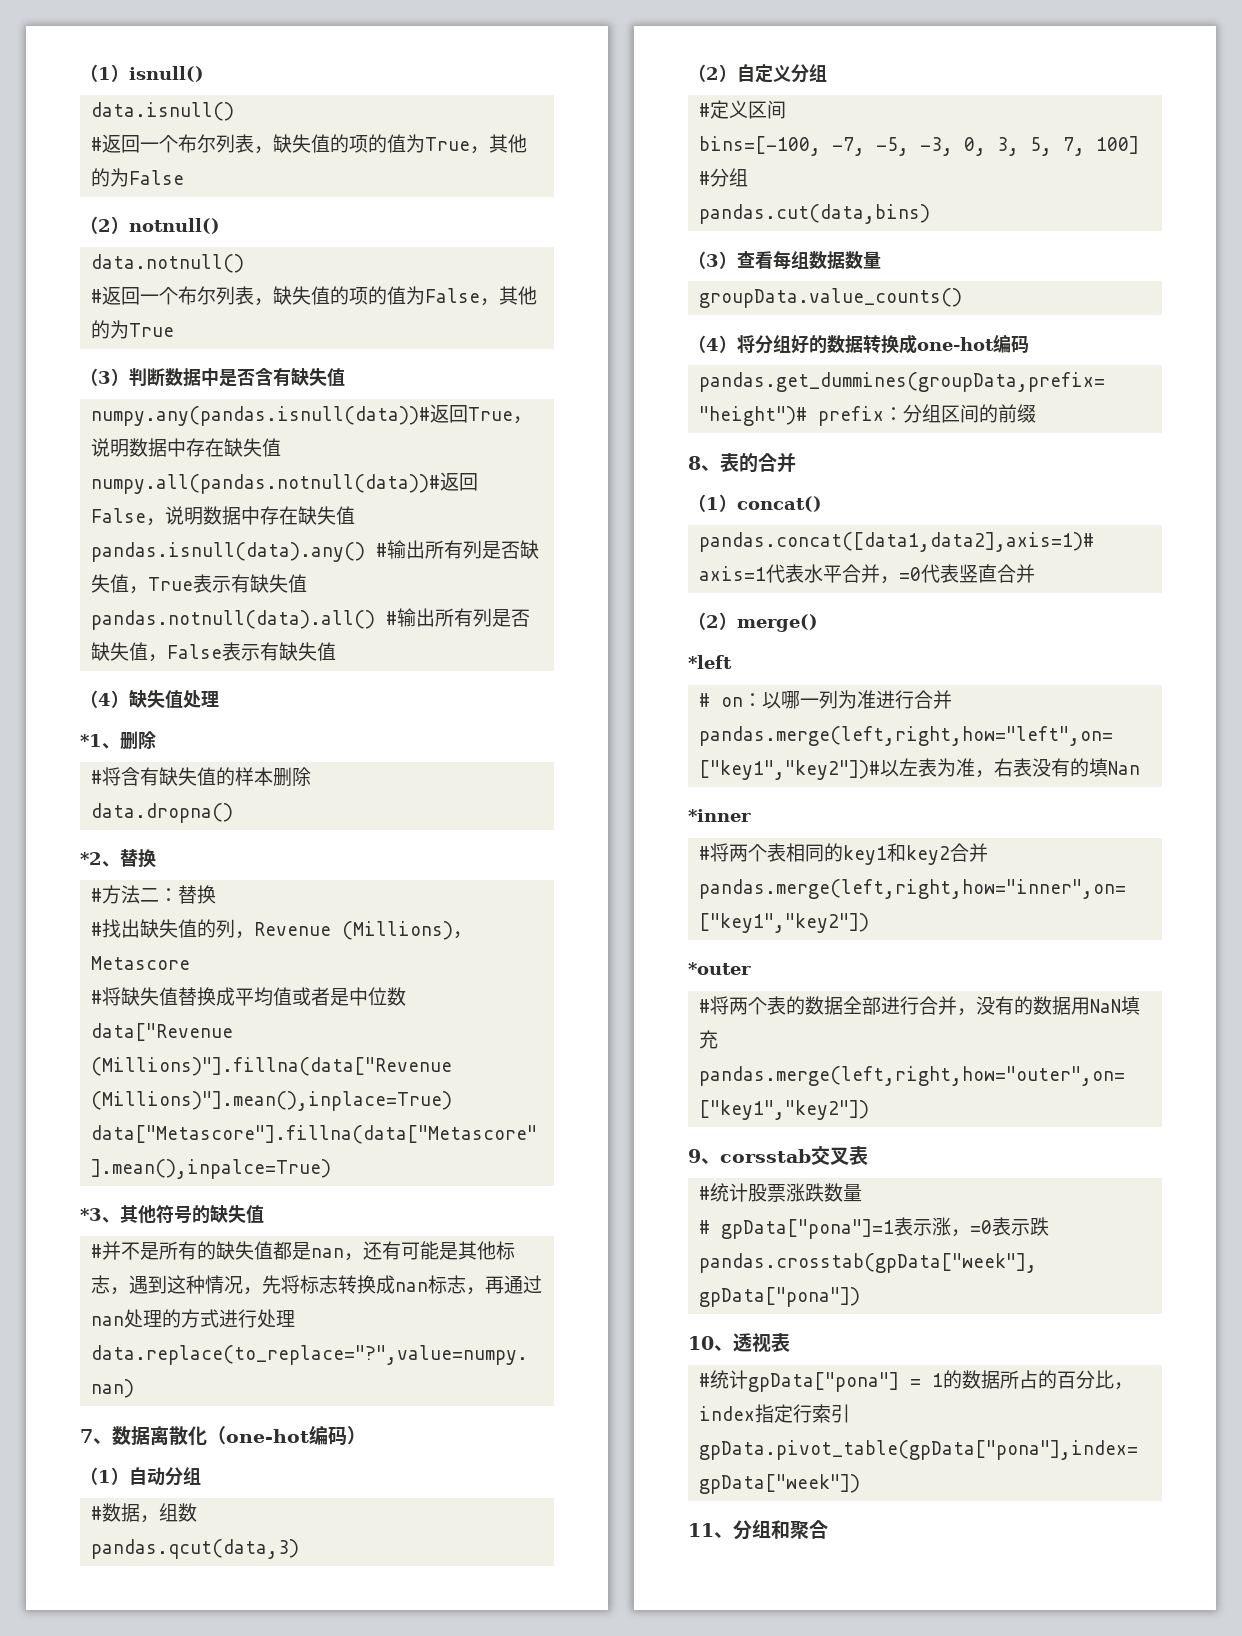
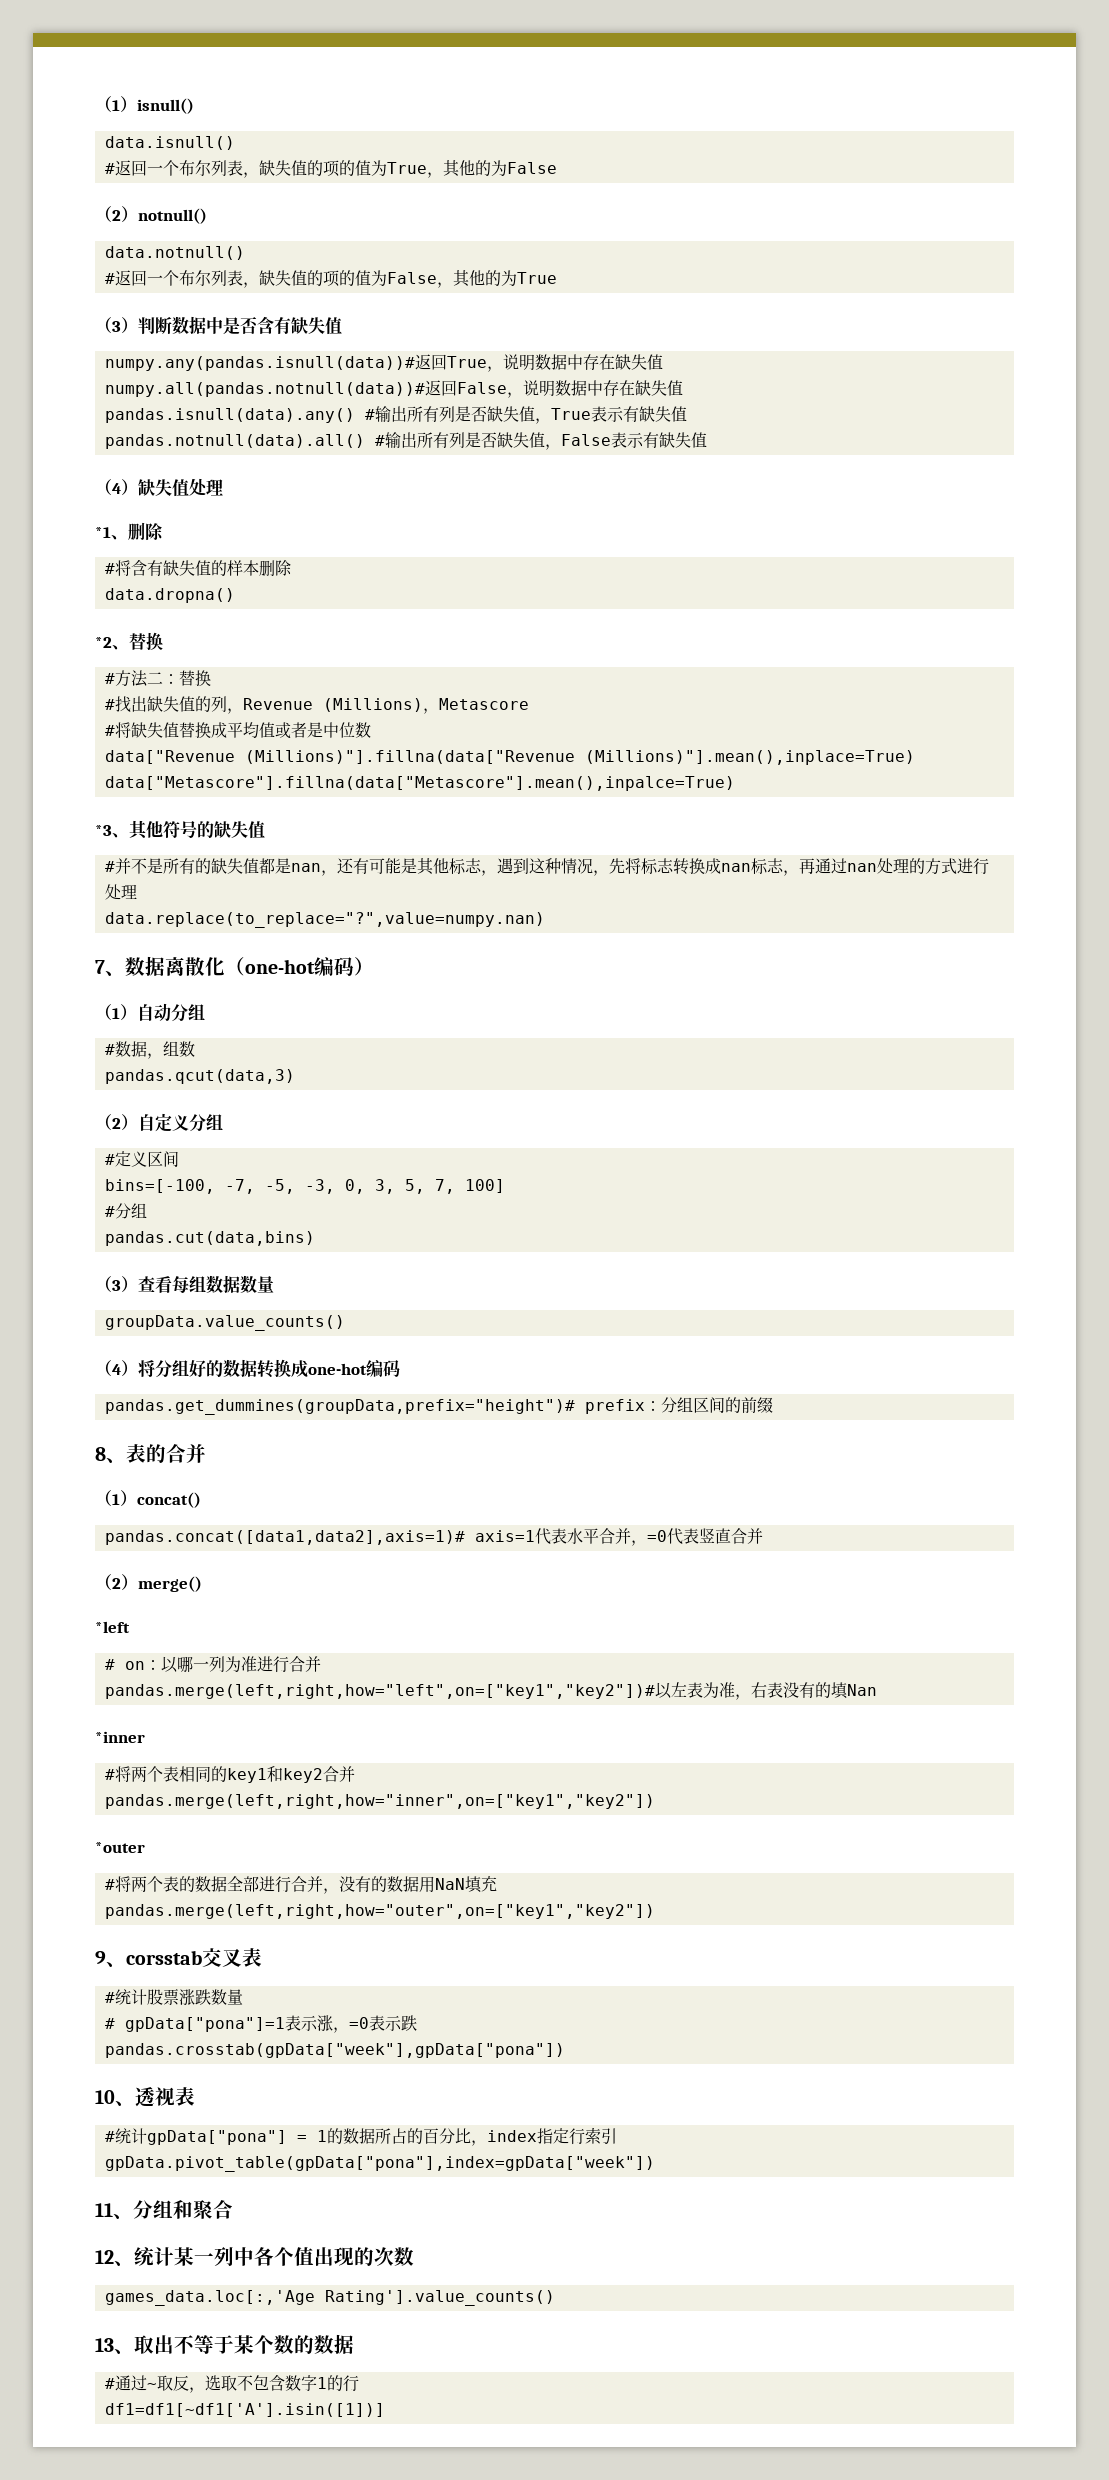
+ 12、统计某一列中各个值出现的次数
+ games_data.loc[:,'Age Rating'].value_counts()
+ 13、取出不等于某个数的数据
+ #通过~取反，选取不包含数字1的行
+ df1=df1[~df1['A'].isin([1])]

